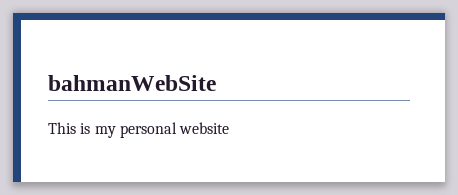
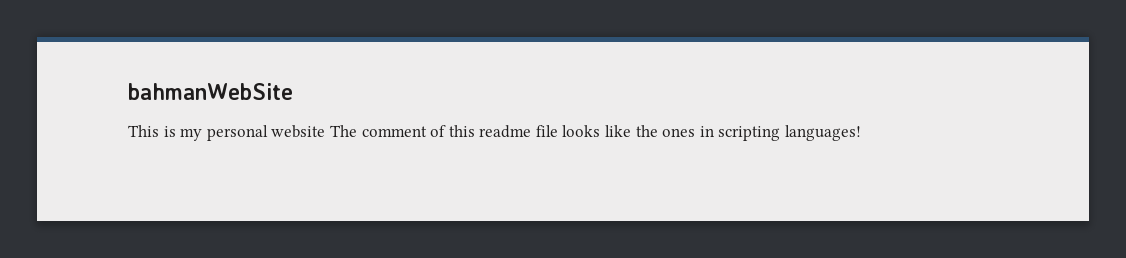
- This is my personal website
+ This is my personal website The comment of this readme file looks like the ones in scripting languages!

